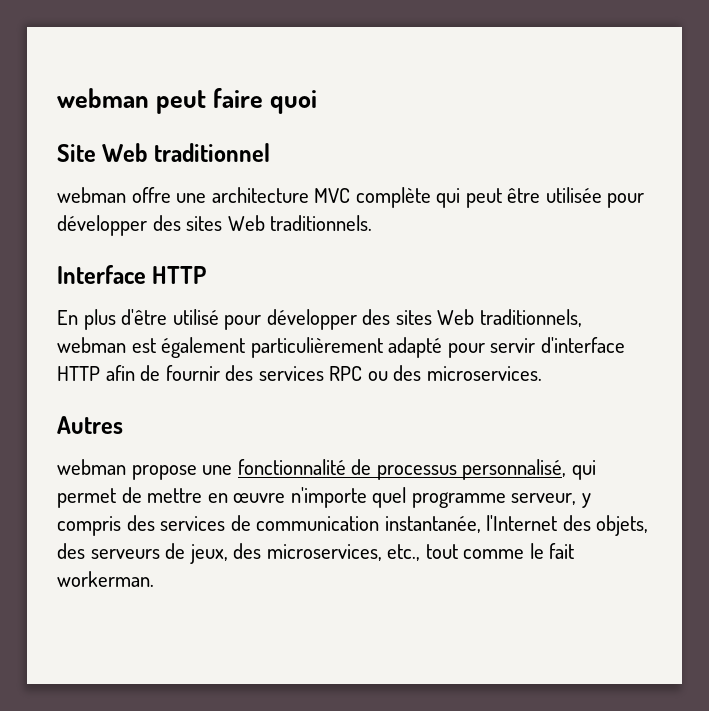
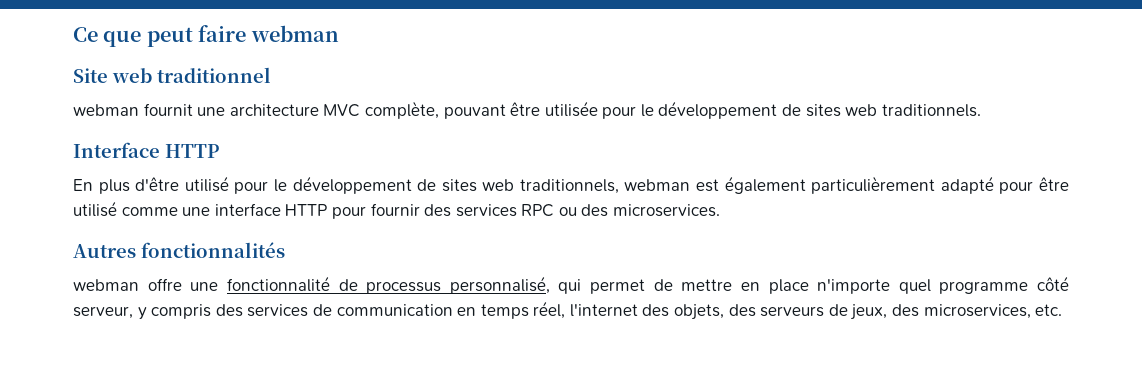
- webman peut faire quoi
+ Ce que peut faire webman
- Site Web traditionnel
+ Site web traditionnel
- webman offre une architecture MVC complète qui peut être utilisée pour développer des sites Web traditionnels.
+ webman fournit une architecture MVC complète, pouvant être utilisée pour le développement de sites web traditionnels.
- En plus d'être utilisé pour développer des sites Web traditionnels, webman est également particulièrement adapté pour servir d'interface HTTP afin de fournir des services RPC ou des microservices.
+ En plus d'être utilisé pour le développement de sites web traditionnels, webman est également particulièrement adapté pour être utilisé comme une interface HTTP pour fournir des services RPC ou des microservices.
- Autres
- webman propose une fonctionnalité de processus personnalisé, qui permet de mettre en œuvre n'importe quel programme serveur, y compris des services de communication instantanée, l'Internet des objets, des serveurs de jeux, des microservices, etc., tout comme le fait workerman.
+ Autres fonctionnalités
+ webman offre une fonctionnalité de processus personnalisé, qui permet de mettre en place n'importe quel programme côté serveur, y compris des services de communication en temps réel, l'internet des objets, des serveurs de jeux, des microservices, etc.

